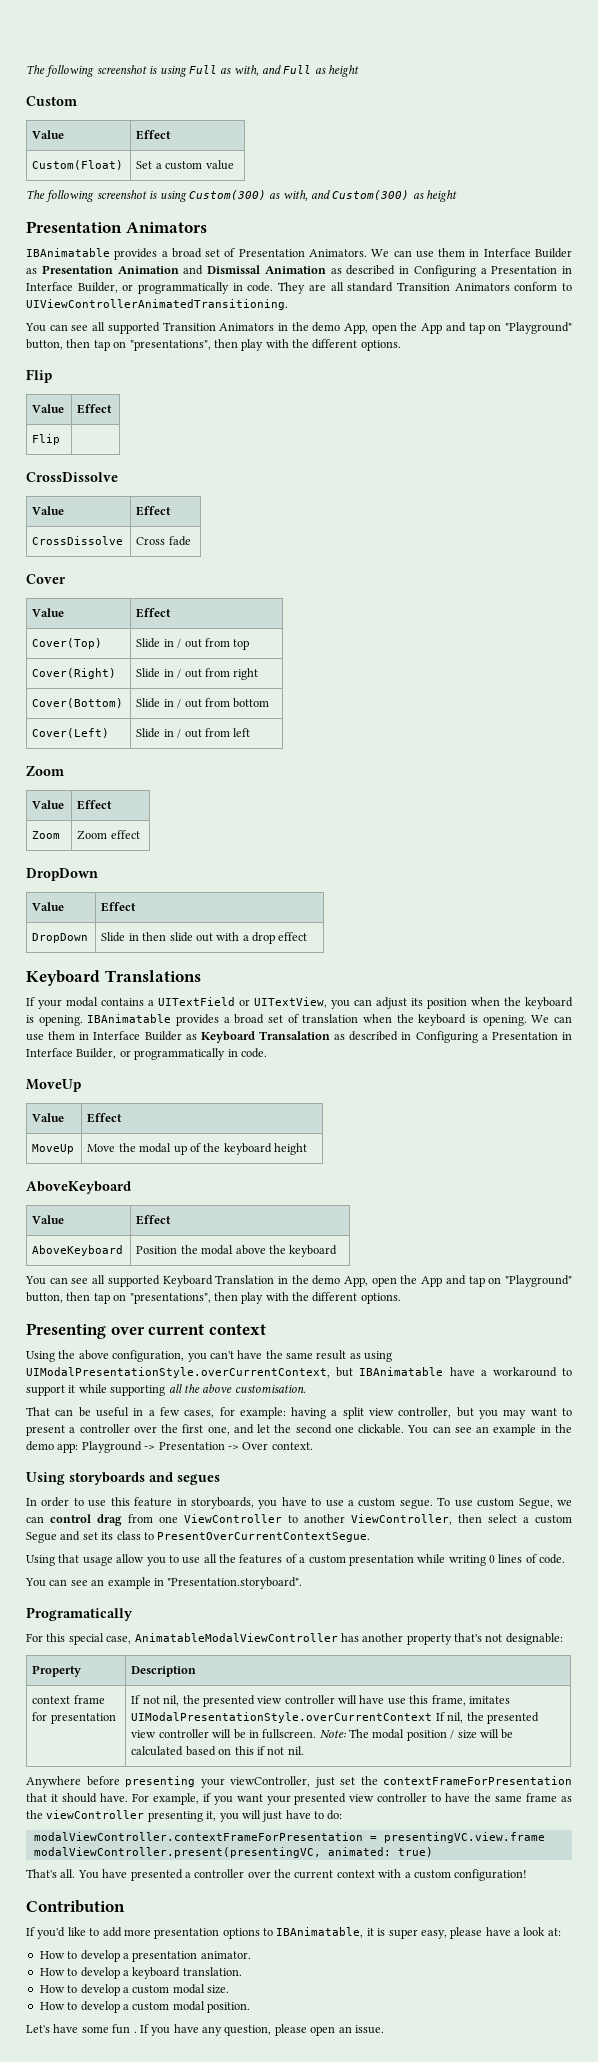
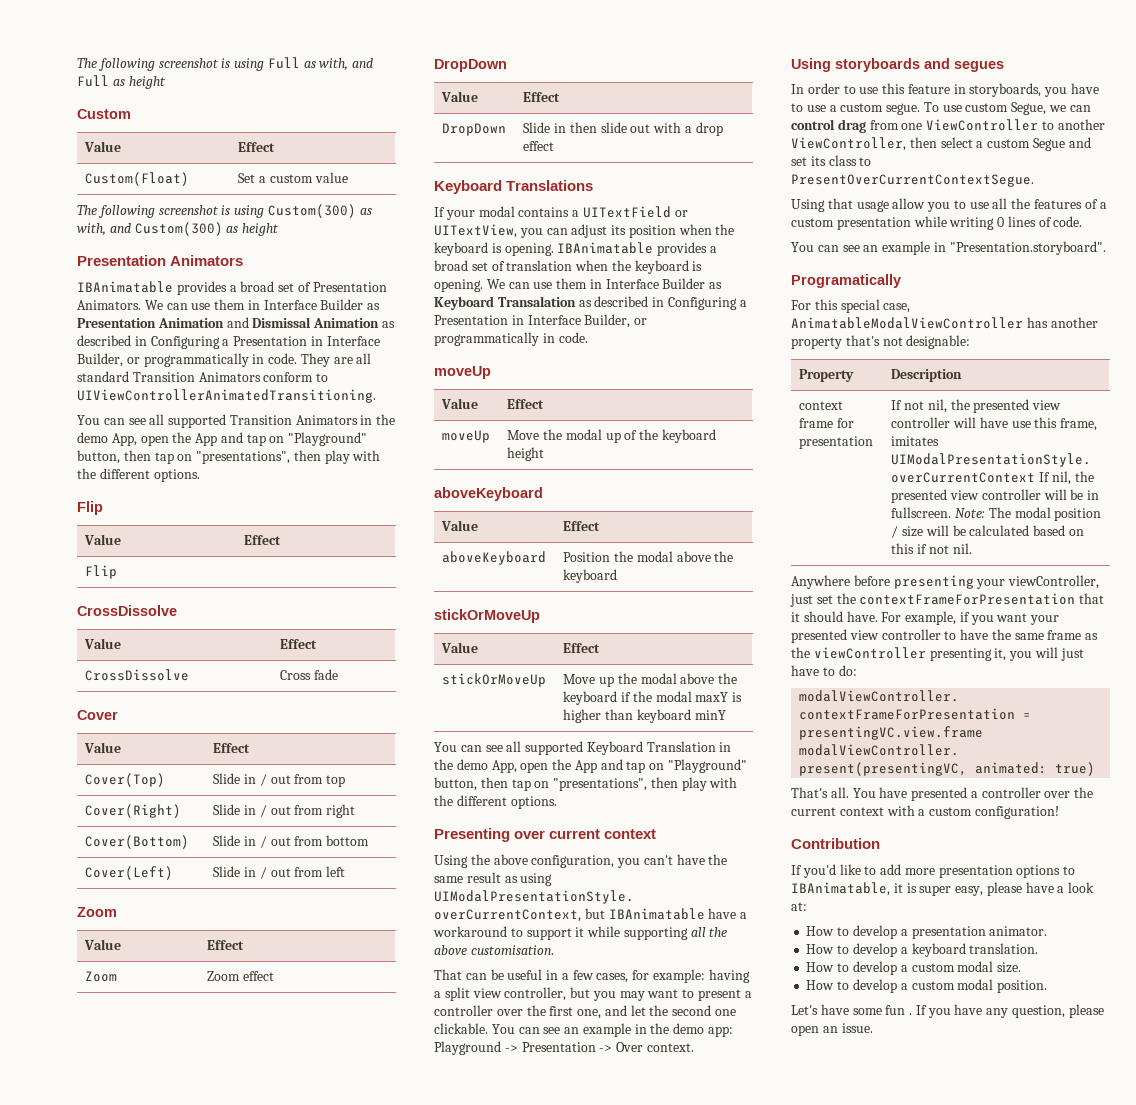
  We can use them in Interface Builder as Keyboard Transalation as described in Configuring a Presentation in Interface Builder, or programmatically in code.
- MoveUp
+ moveUp
  Value | Effect
- MoveUp | Move the modal up of the keyboard height
- AboveKeyboard
+ moveUp | Move the modal up of the keyboard height
+ aboveKeyboard
  Value | Effect
- AboveKeyboard | Position the modal above the keyboard
+ aboveKeyboard | Position the modal above the keyboard
+ stickOrMoveUp
+ Value | Effect
+ stickOrMoveUp | Move up the modal above the keyboard if the modal maxY is higher than keyboard minY

